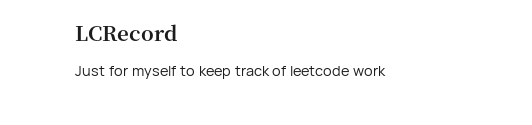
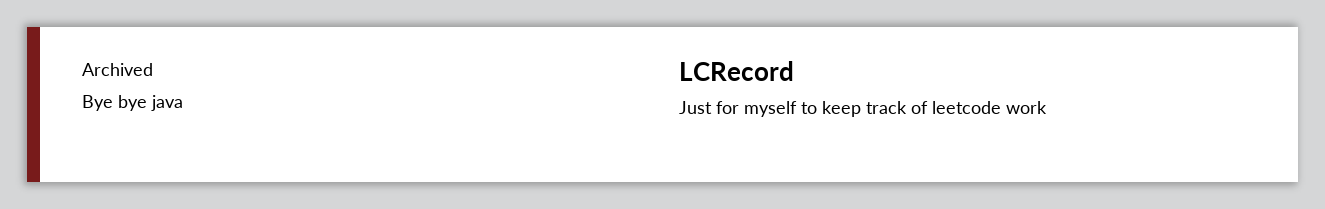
+ Archived
+ Bye bye java

